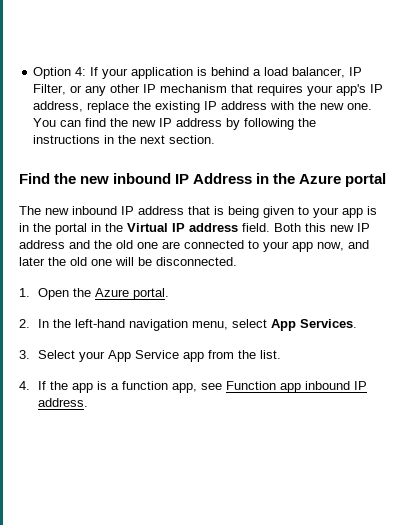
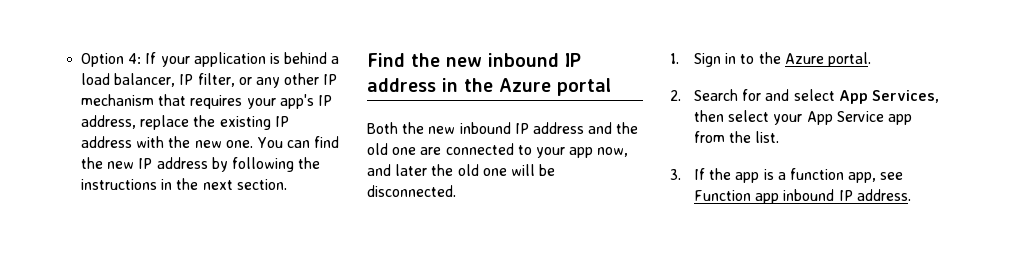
- Option 4: If your application is behind a load balancer, IP Filter, or any other IP mechanism that requires your app's IP address, replace the existing IP address with the new one.
+ Option 4: If your application is behind a load balancer, IP filter, or any other IP mechanism that requires your app's IP address, replace the existing IP address with the new one.
- Find the new inbound IP Address in the Azure portal
+ Find the new inbound IP address in the Azure portal
- The new inbound IP address that is being given to your app is in the portal in the Virtual IP address field. Both this new IP address and the old one are connected to your app now, and later the old one will be disconnected.
+ Both the new inbound IP address and the old one are connected to your app now, and later the old one will be disconnected.
- 1. Open the Azure portal.
+ 1. Sign in to the Azure portal.
- 2. In the left-hand navigation menu, select App Services.
- 3. Select your App Service app from the list.
+ 2. Search for and select App Services, then select your App Service app from the list.
- 4. If the app is a function app, see Function app inbound IP address.
+ 3. If the app is a function app, see Function app inbound IP address.

